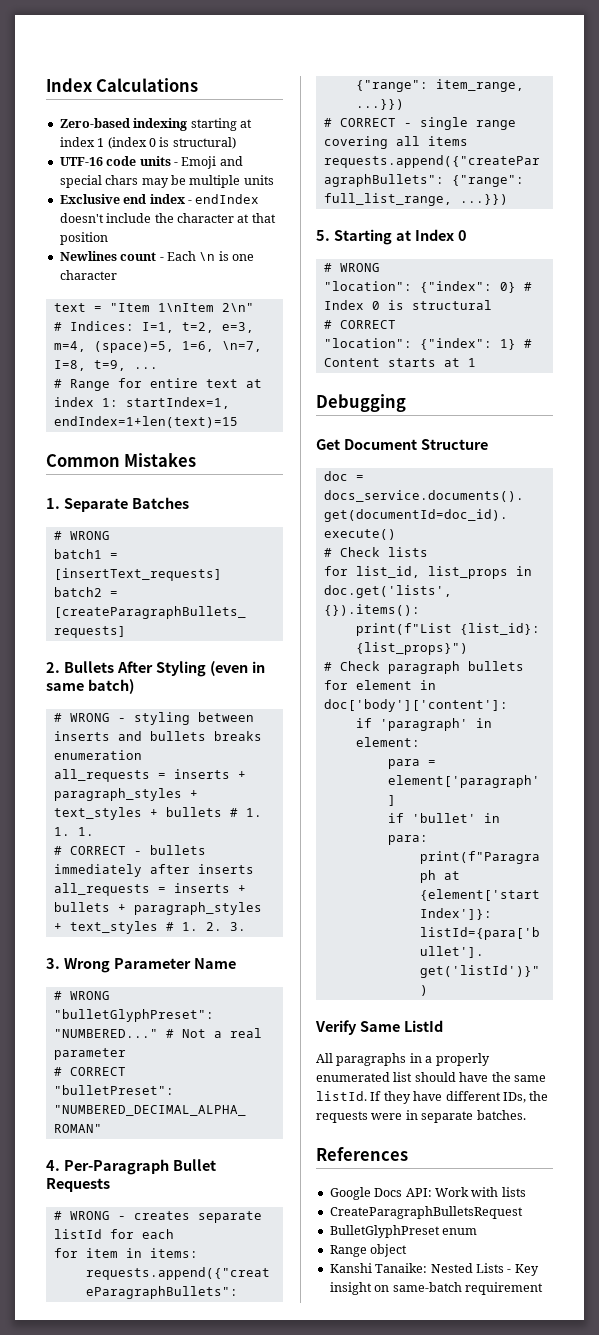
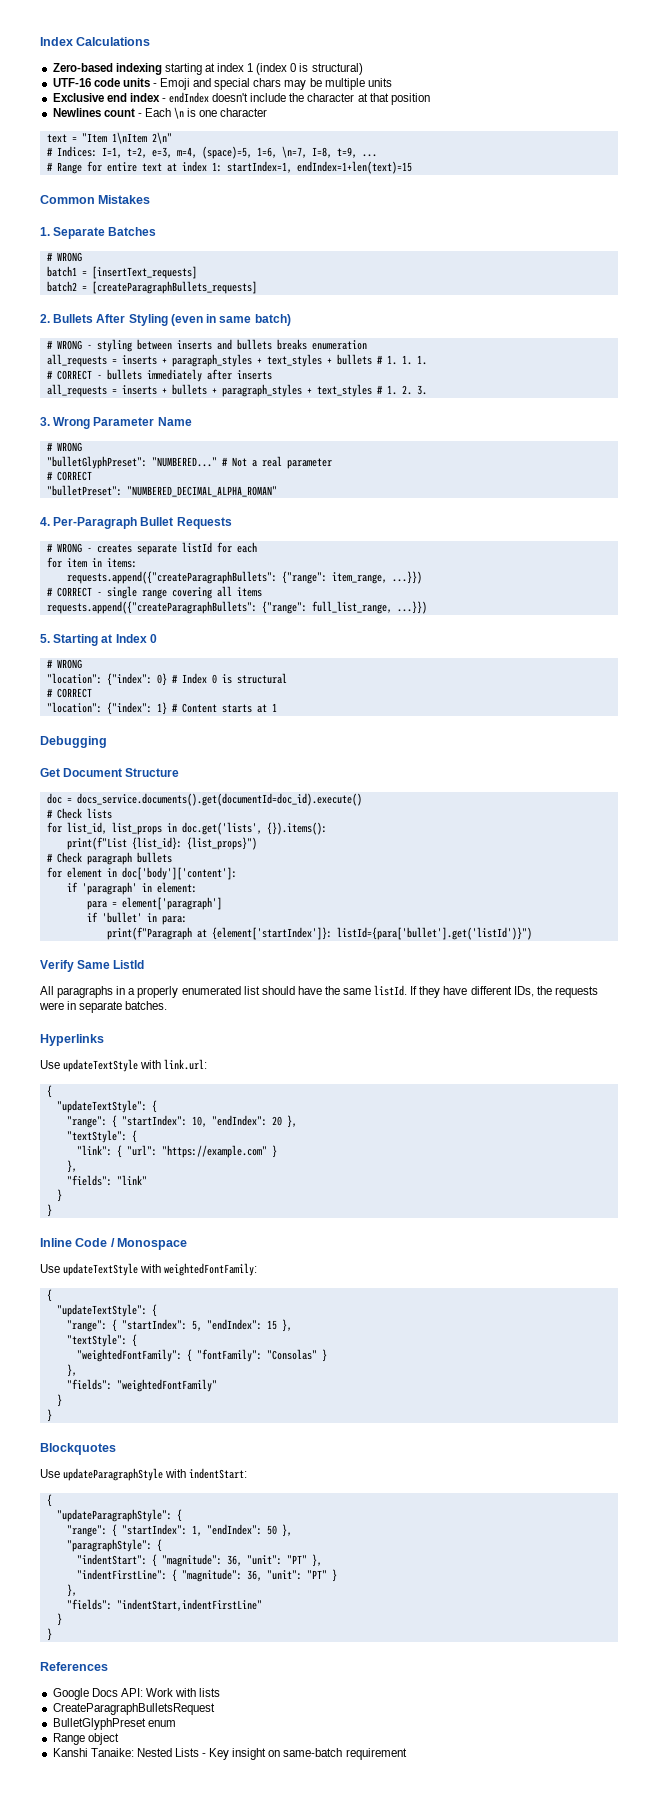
+ Hyperlinks
+ Use updateTextStyle with link.url:
+ {
+ "updateTextStyle": {
+ "range": { "startIndex": 10, "endIndex": 20 },
+ "textStyle": {
+ "link": { "url": "https://example.com" }
+ },
+ "fields": "link"
+ }
+ }
+ Inline Code / Monospace
+ Use updateTextStyle with weightedFontFamily:
+ {
+ "updateTextStyle": {
+ "range": { "startIndex": 5, "endIndex": 15 },
+ "textStyle": {
+ "weightedFontFamily": { "fontFamily": "Consolas" }
+ },
+ "fields": "weightedFontFamily"
+ }
+ }
+ Blockquotes
+ Use updateParagraphStyle with indentStart:
+ {
+ "updateParagraphStyle": {
+ "range": { "startIndex": 1, "endIndex": 50 },
+ "paragraphStyle": {
+ "indentStart": { "magnitude": 36, "unit": "PT" },
+ "indentFirstLine": { "magnitude": 36, "unit": "PT" }
+ },
+ "fields": "indentStart,indentFirstLine"
+ }
+ }

